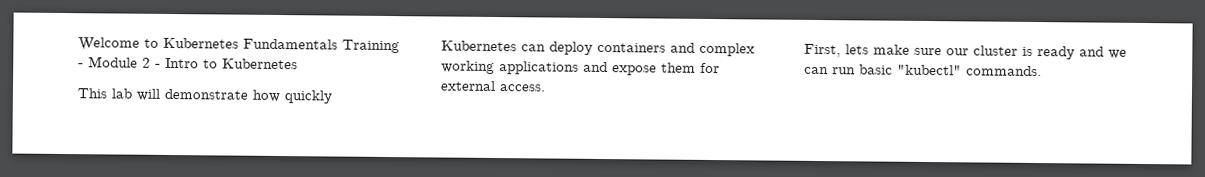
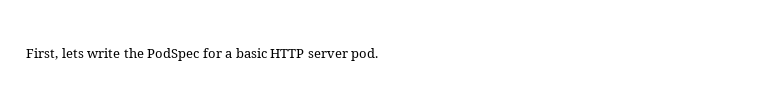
- Welcome to Kubernetes Fundamentals Training - Module 2 - Intro to Kubernetes
- This lab will demonstrate how quickly Kubernetes can deploy containers and complex working applications and expose them for external access.
- First, lets make sure our cluster is ready and we can run basic "kubectl" commands.
+ First, lets write the PodSpec for a basic HTTP server pod.

